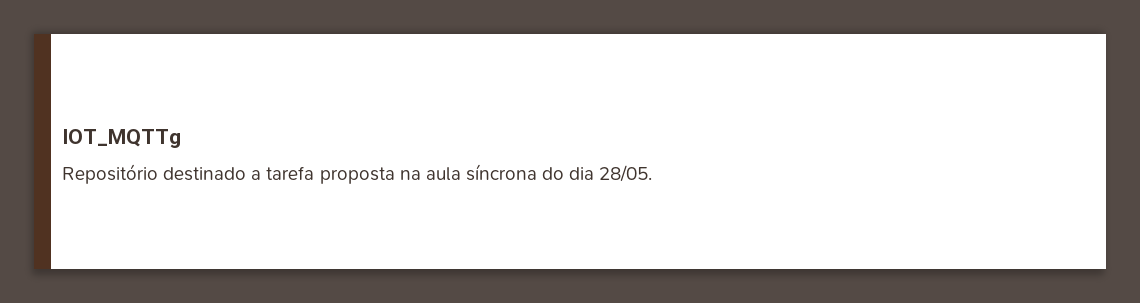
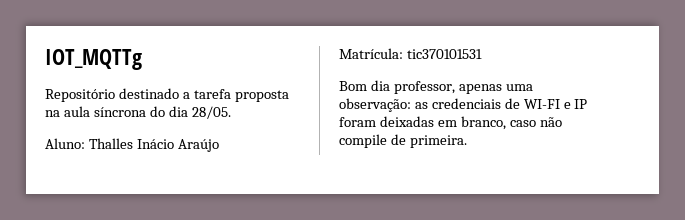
+ Aluno: Thalles Inácio Araújo
+ Matrícula: tic370101531
+ Bom dia professor, apenas uma observação: as credenciais de WI-FI e IP foram deixadas em branco, caso não compile de primeira.

